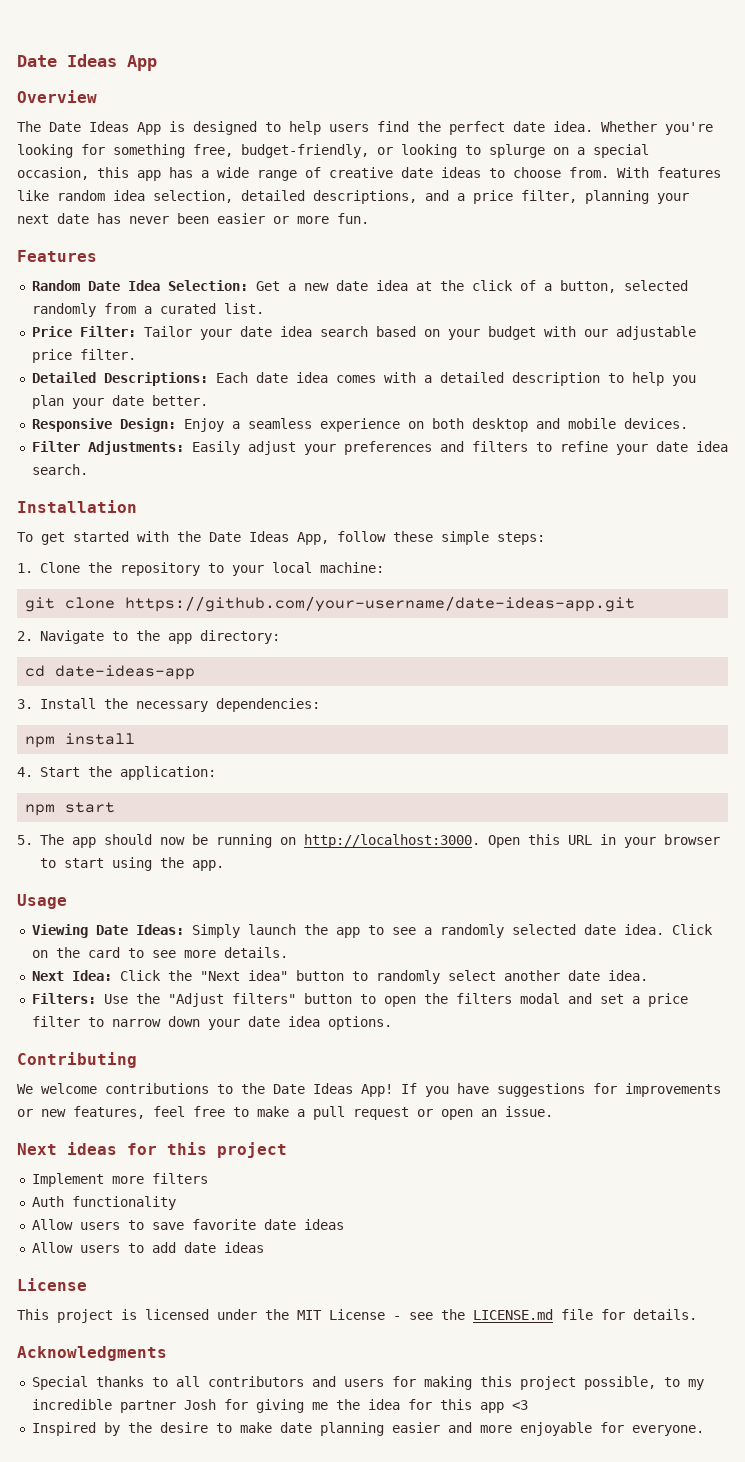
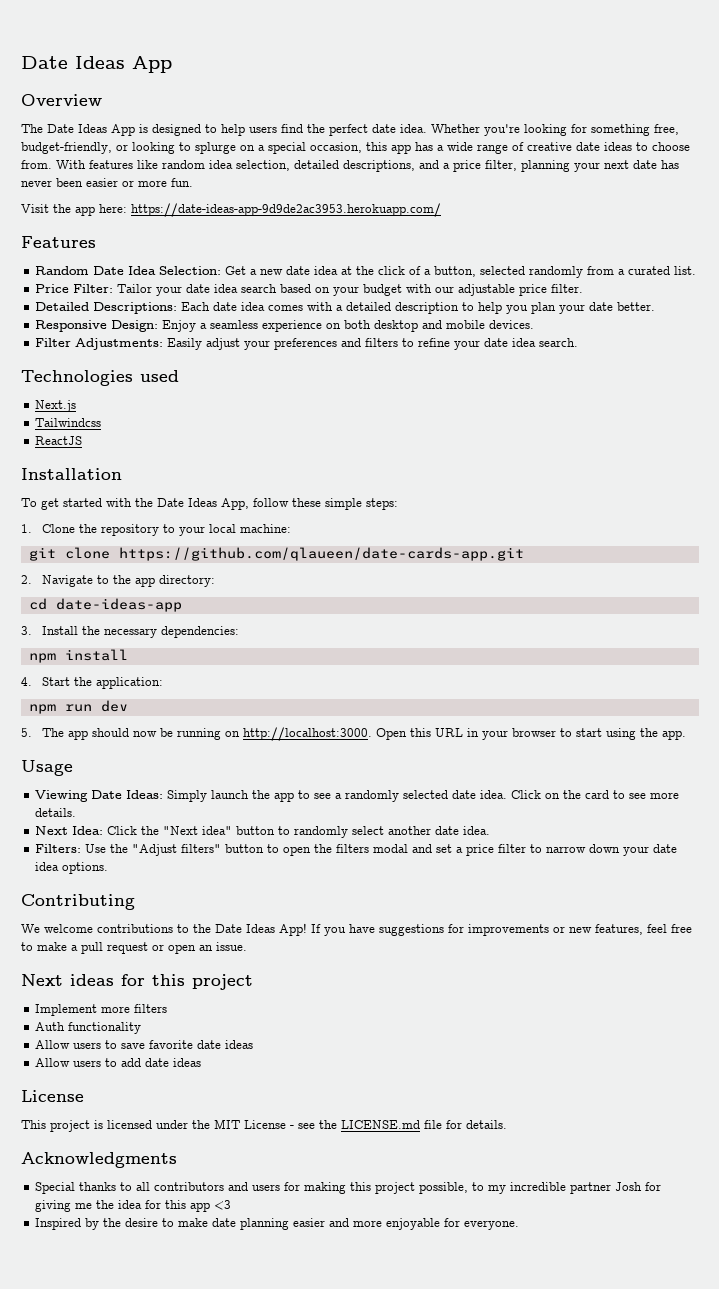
+ Visit the app here: https://date-ideas-app-9d9de2ac3953.herokuapp.com/
+ Technologies used
+ Next.js
+ Tailwindcss
+ ReactJS
- git clone https://github.com/your-username/date-ideas-app.git
+ git clone https://github.com/qlaueen/date-cards-app.git
- npm start
+ npm run dev

